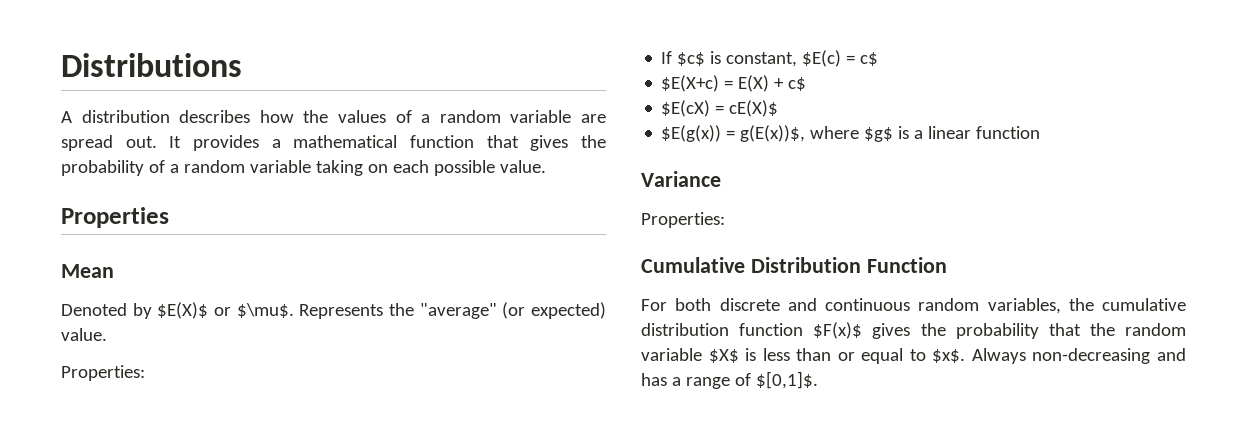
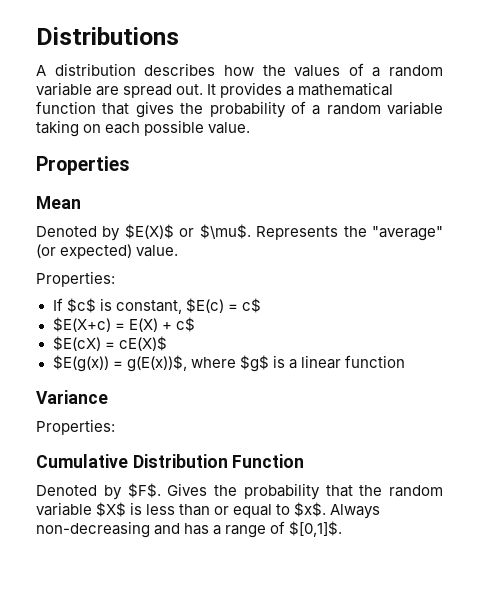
- For both discrete and continuous random variables, the cumulative distribution function $F(x)$ gives the probability that the random variable $X$ is less than or equal to $x$.
+ Denoted by $F$. Gives the probability that the random variable $X$ is less than or equal to $x$.

